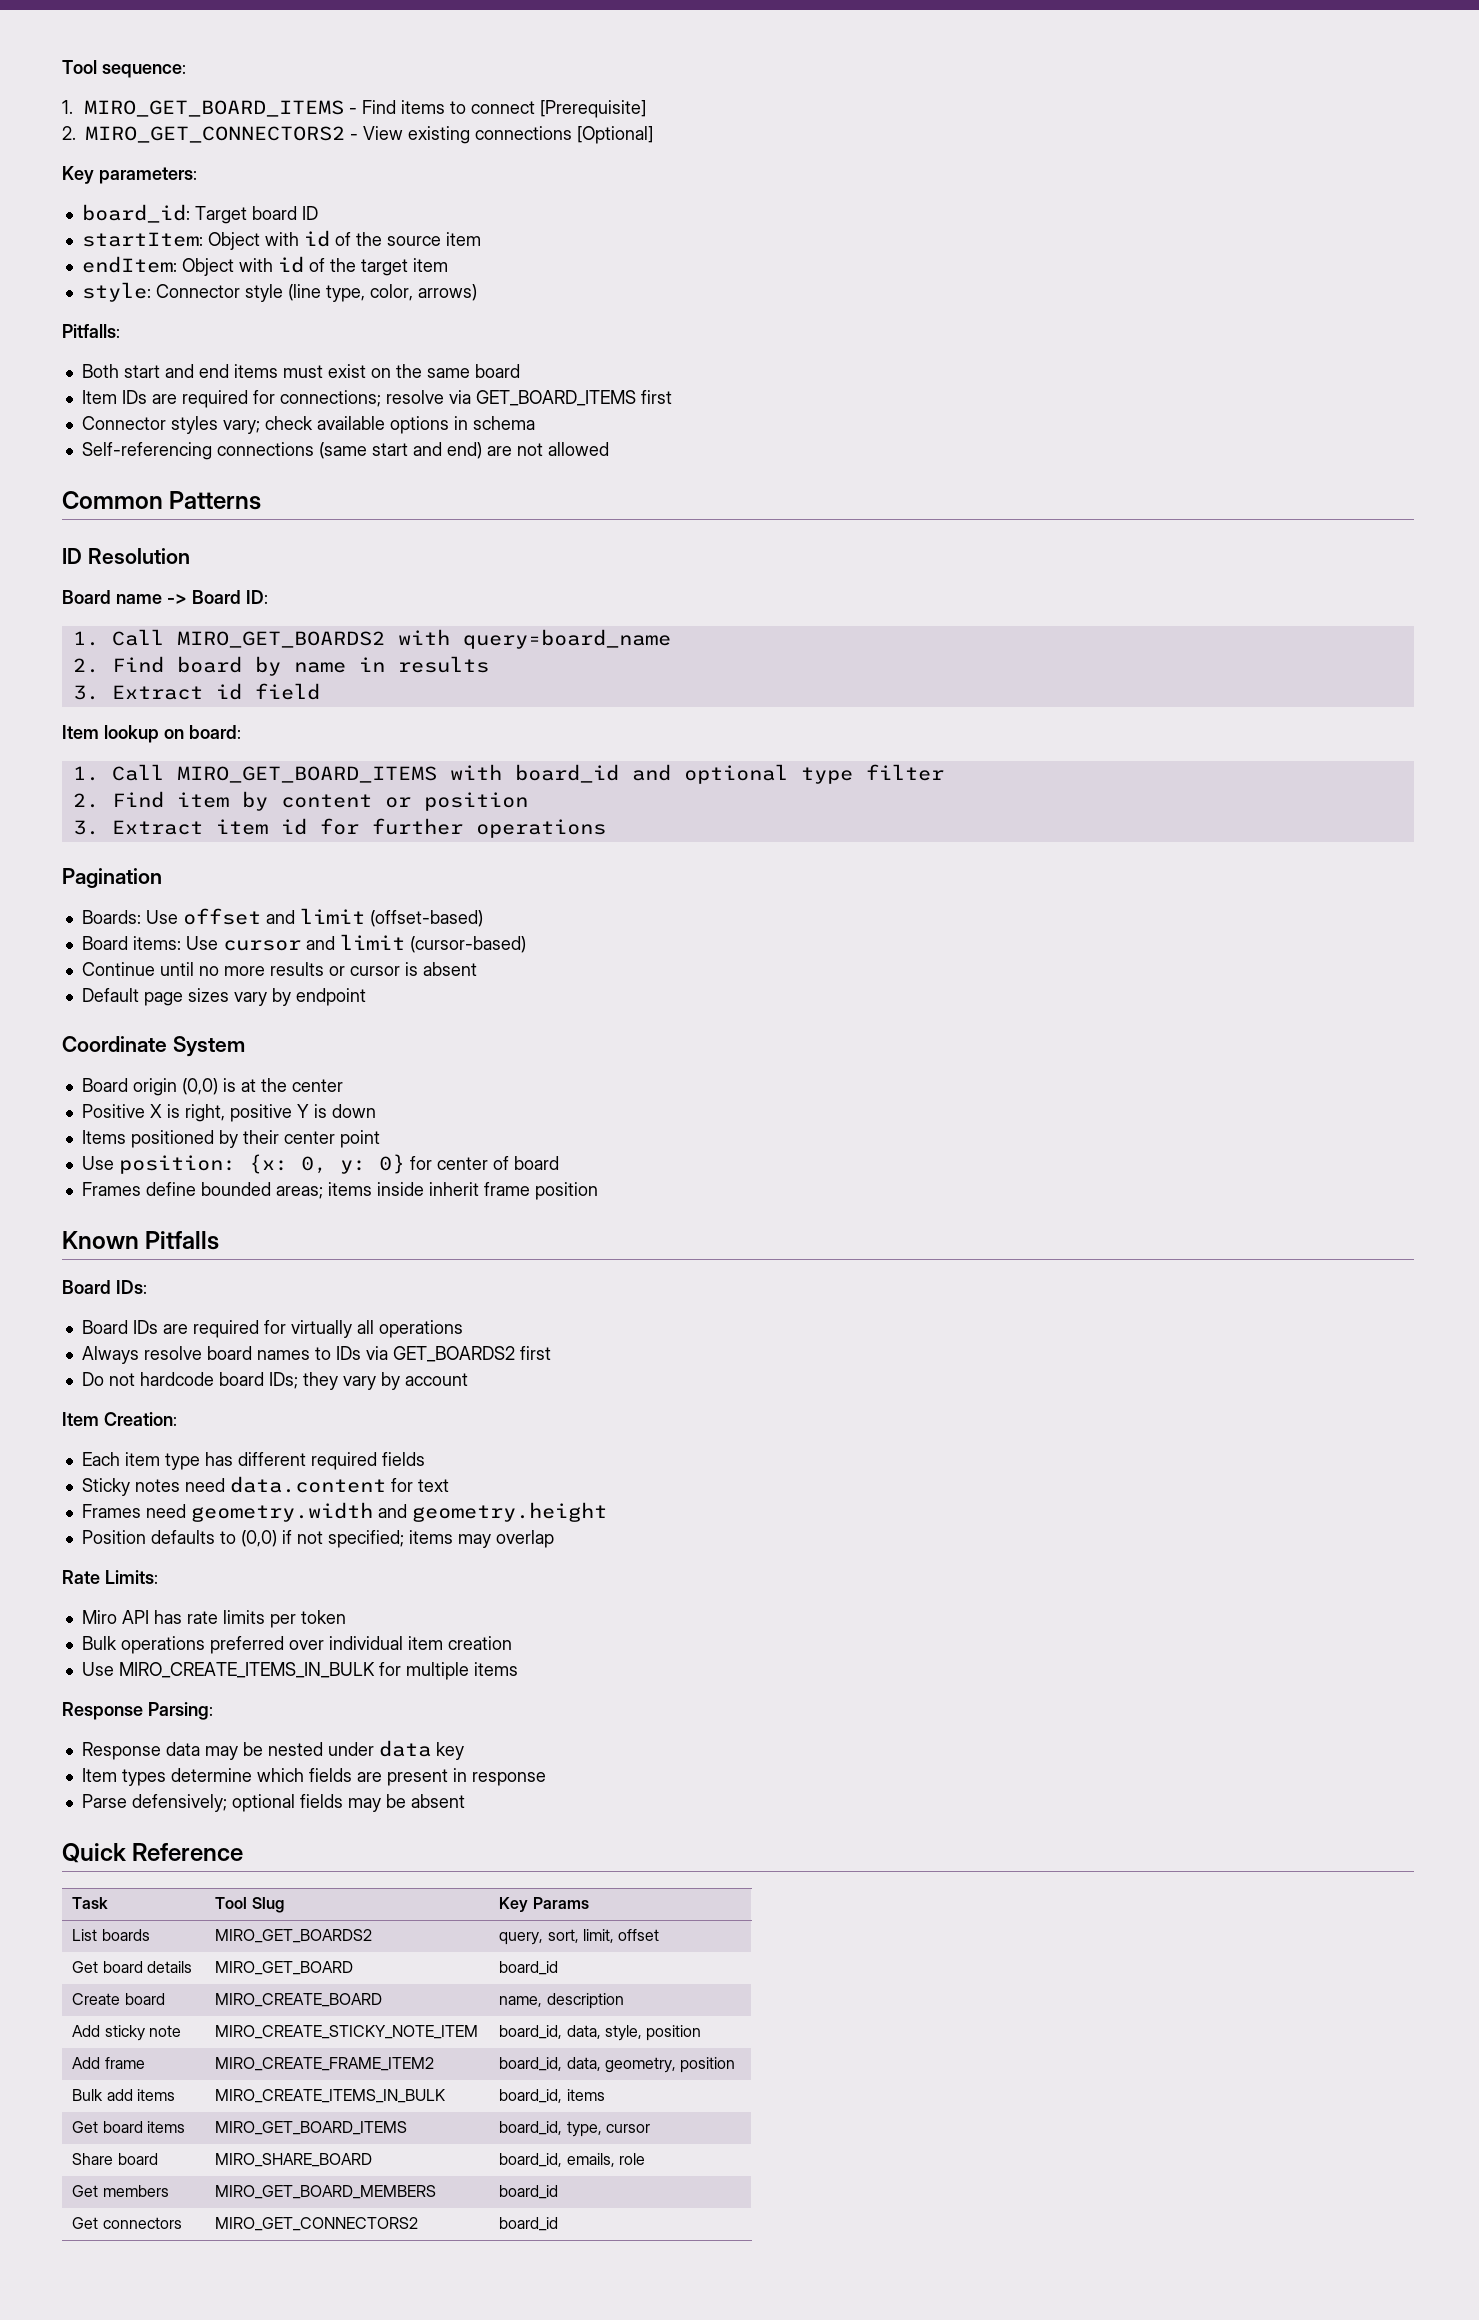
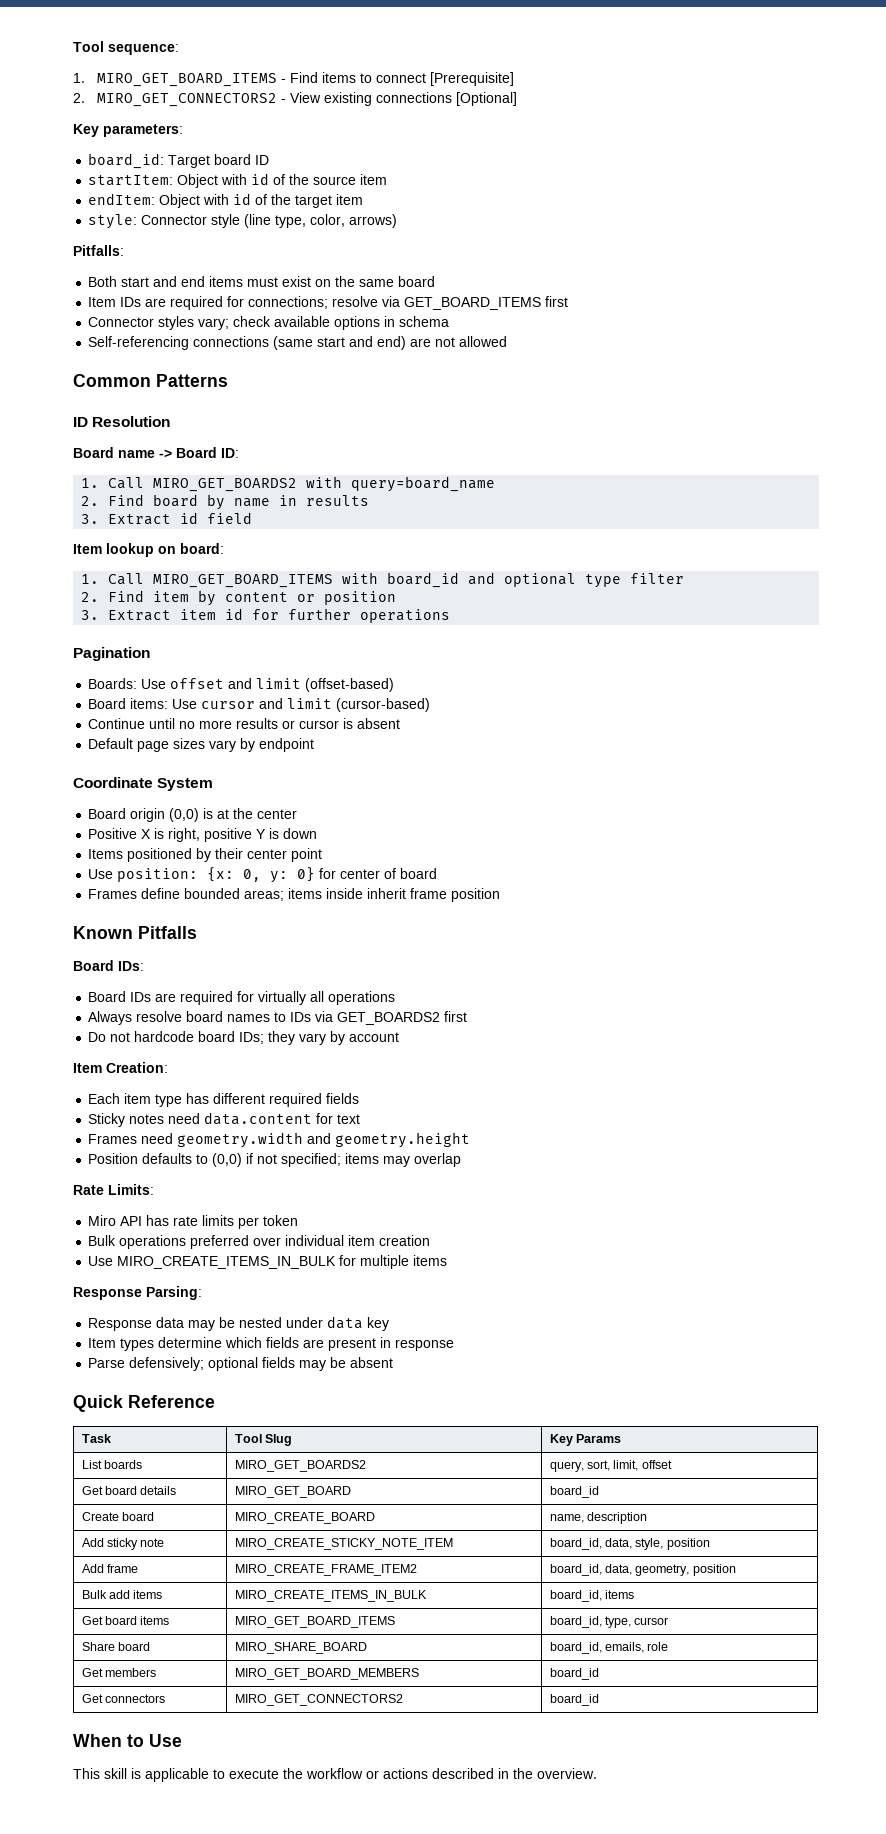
+ When to Use
+ This skill is applicable to execute the workflow or actions described in the overview.

